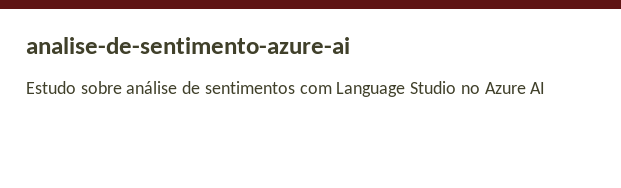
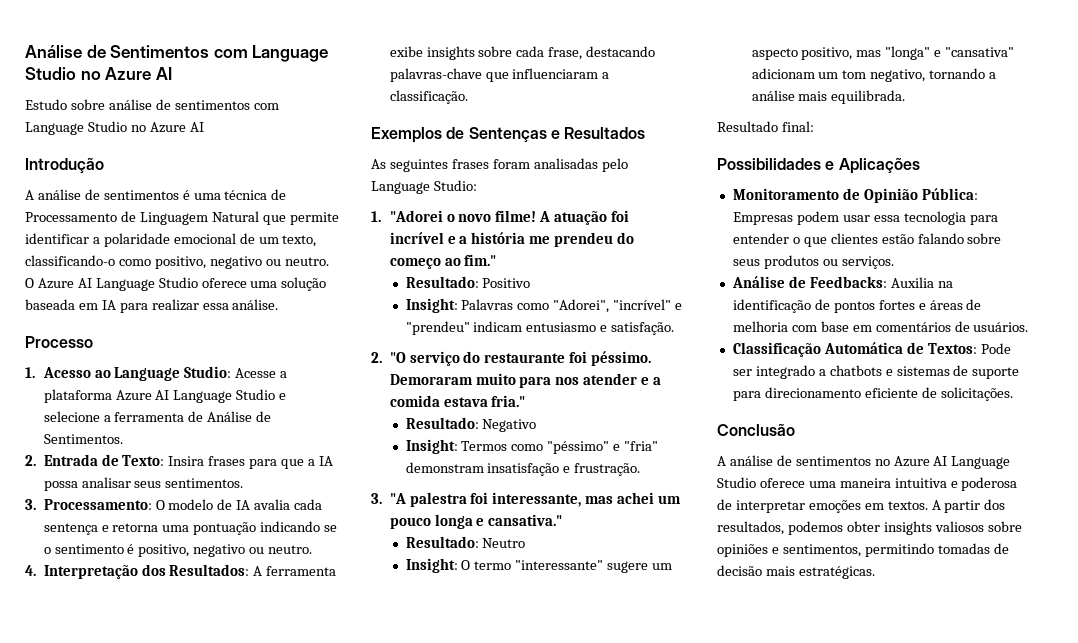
- analise-de-sentimento-azure-ai
+ Análise de Sentimentos com Language Studio no Azure AI
+ Introdução
+ A análise de sentimentos é uma técnica de Processamento de Linguagem Natural que permite identificar a polaridade emocional de um texto, classificando-o como positivo, negativo ou neutro. O Azure AI Language Studio oferece uma solução baseada em IA para realizar essa análise.
+ Processo
+ 1. Acesso ao Language Studio: Acesse a plataforma Azure AI Language Studio e selecione a ferramenta de Análise de Sentimentos.
+ 2. Entrada de Texto: Insira frases para que a IA possa analisar seus sentimentos.
+ 3. Processamento: O modelo de IA avalia cada sentença e retorna uma pontuação indicando se o sentimento é positivo, negativo ou neutro.
+ 4. Interpretação dos Resultados: A ferramenta exibe insights sobre cada frase, destacando palavras-chave que influenciaram a classificação.
+ Exemplos de Sentenças e Resultados
+ As seguintes frases foram analisadas pelo Language Studio:
+ 1. "Adorei o novo filme! A atuação foi incrível e a história me prendeu do começo ao fim."
+ Resultado: Positivo
+ Insight: Palavras como "Adorei", "incrível" e "prendeu" indicam entusiasmo e satisfação.
+ 2. "O serviço do restaurante foi péssimo. Demoraram muito para nos atender e a comida estava fria."
+ Resultado: Negativo
+ Insight: Termos como "péssimo" e "fria" demonstram insatisfação e frustração.
+ 3. "A palestra foi interessante, mas achei um pouco longa e cansativa."
+ Resultado: Neutro
+ Insight: O termo "interessante" sugere um aspecto positivo, mas "longa" e "cansativa" adicionam um tom negativo, tornando a análise mais equilibrada.
+ Resultado final:
+ Possibilidades e Aplicações
+ Monitoramento de Opinião Pública: Empresas podem usar essa tecnologia para entender o que clientes estão falando sobre seus produtos ou serviços.
+ Análise de Feedbacks: Auxilia na identificação de pontos fortes e áreas de melhoria com base em comentários de usuários.
+ Classificação Automática de Textos: Pode ser integrado a chatbots e sistemas de suporte para direcionamento eficiente de solicitações.
+ Conclusão
+ A análise de sentimentos no Azure AI Language Studio oferece uma maneira intuitiva e poderosa de interpretar emoções em textos. A partir dos resultados, podemos obter insights valiosos sobre opiniões e sentimentos, permitindo tomadas de decisão mais estratégicas.

